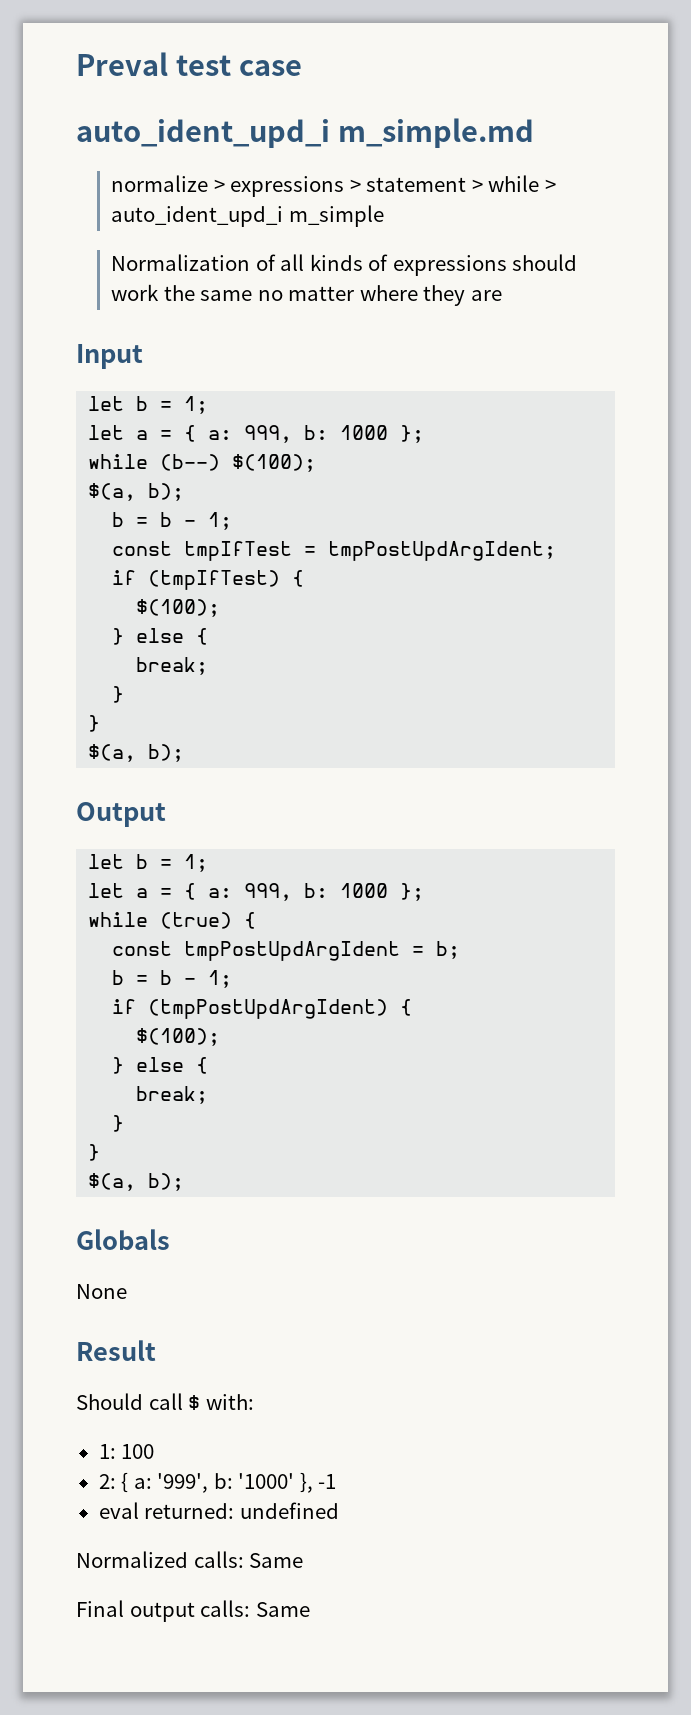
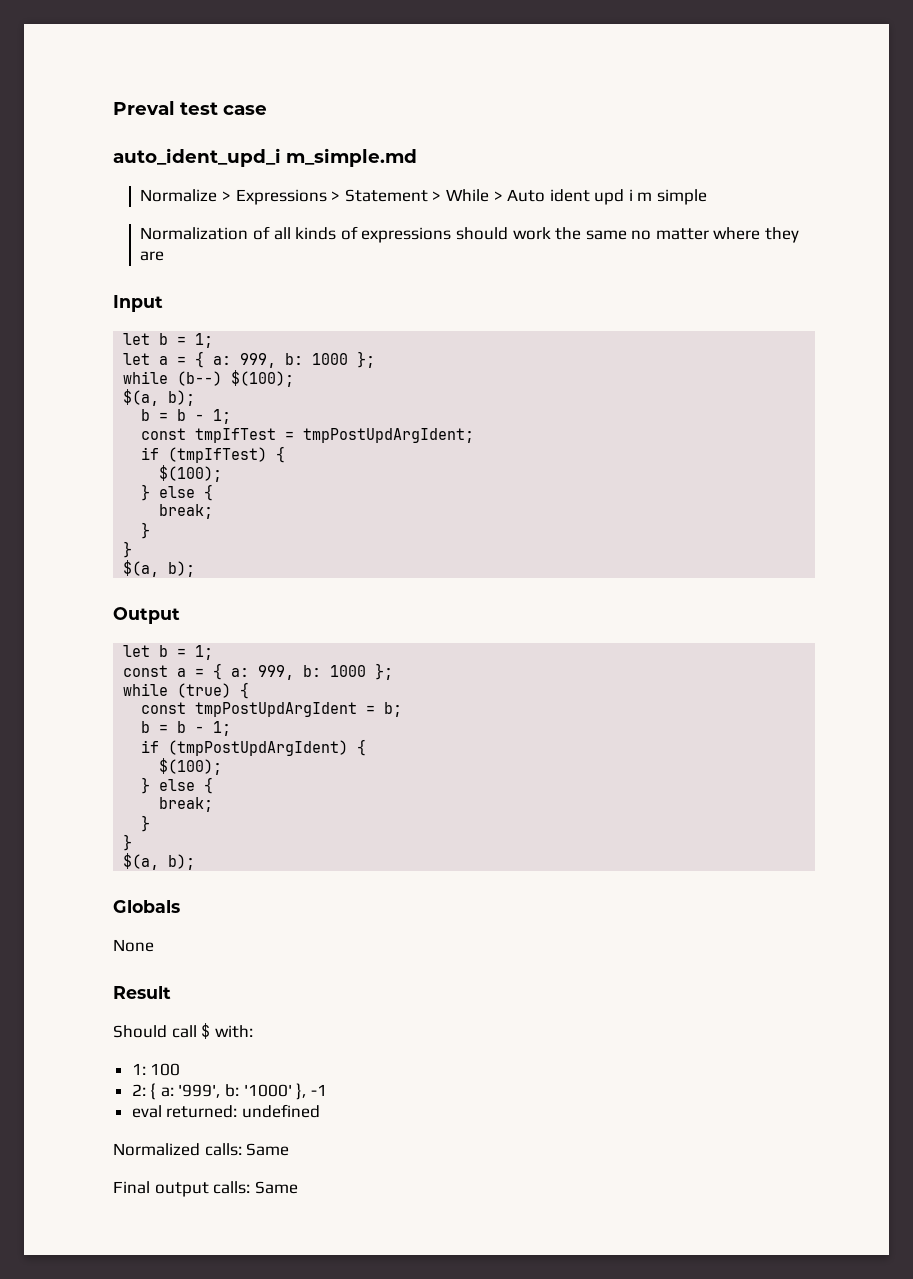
- normalize > expressions > statement > while > auto_ident_upd_i m_simple
+ Normalize > Expressions > Statement > While > Auto ident upd i m simple
  Output
  let b = 1;
- let a = { a: 999, b: 1000 };
+ const a = { a: 999, b: 1000 };

